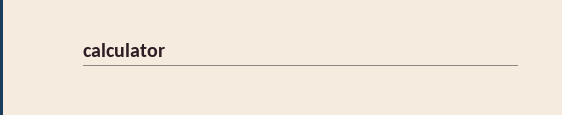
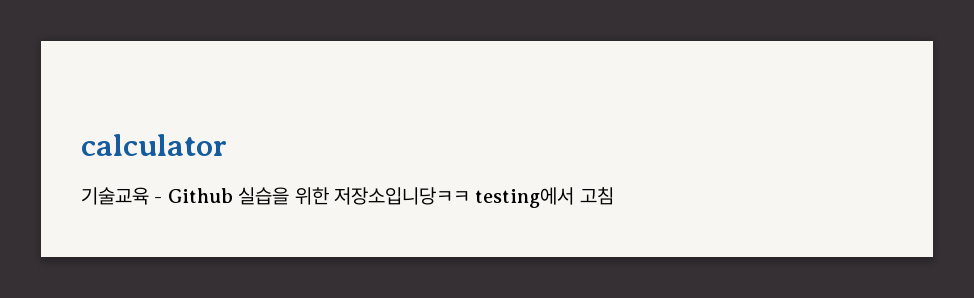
+ 기술교육 - Github 실습을 위한 저장소입니당ㅋㅋ testing에서 고침

